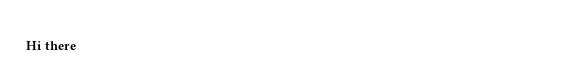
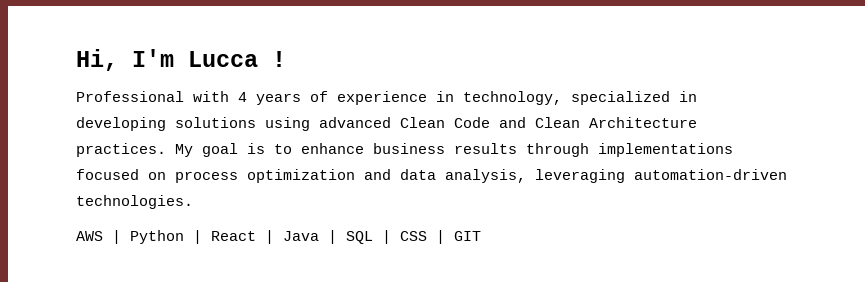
- Hi there
+ Hi, I'm Lucca !
+ Professional with 4 years of experience in technology, specialized in developing solutions using advanced Clean Code and Clean Architecture practices. My goal is to enhance business results through implementations focused on process optimization and data analysis, leveraging automation-driven technologies.
+ AWS | Python | React | Java | SQL | CSS | GIT

